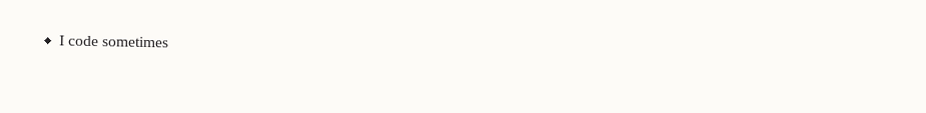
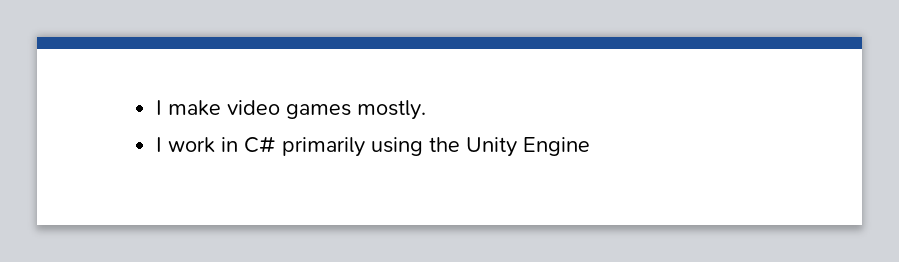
- I code sometimes
+ I make video games mostly.
+ I work in C# primarily using the Unity Engine

